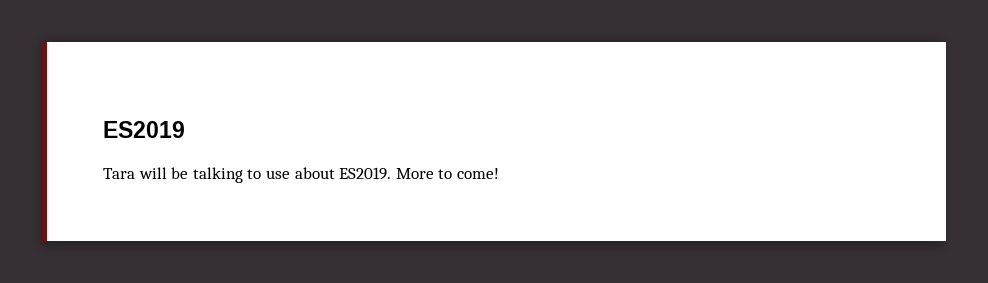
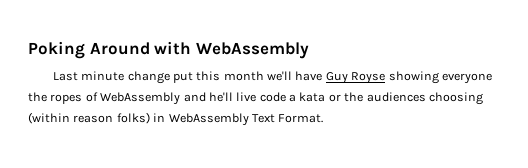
- ES2019
- Tara will be talking to use about ES2019. More to come!
+ Poking Around with WebAssembly
+ Last minute change put this month we'll have Guy Royse showing everyone the ropes of WebAssembly and he'll live code a kata or the audiences choosing (within reason folks) in WebAssembly Text Format.

